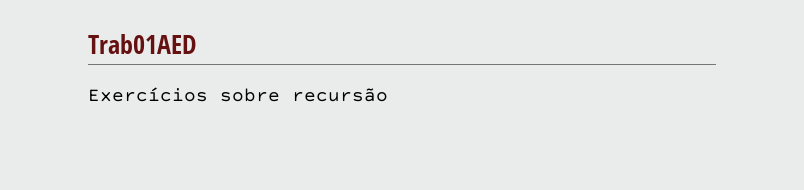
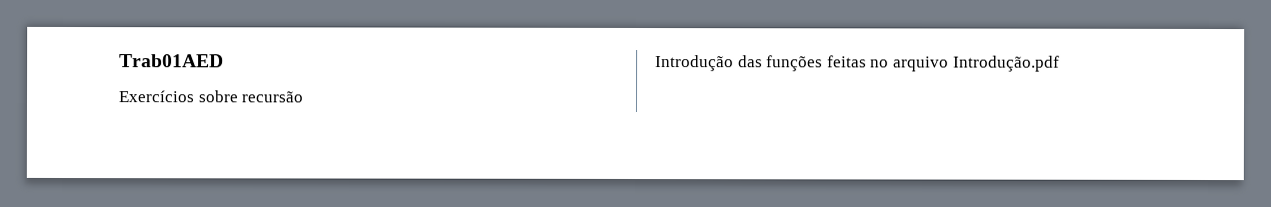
+ Introdução das funções feitas no arquivo Introdução.pdf

